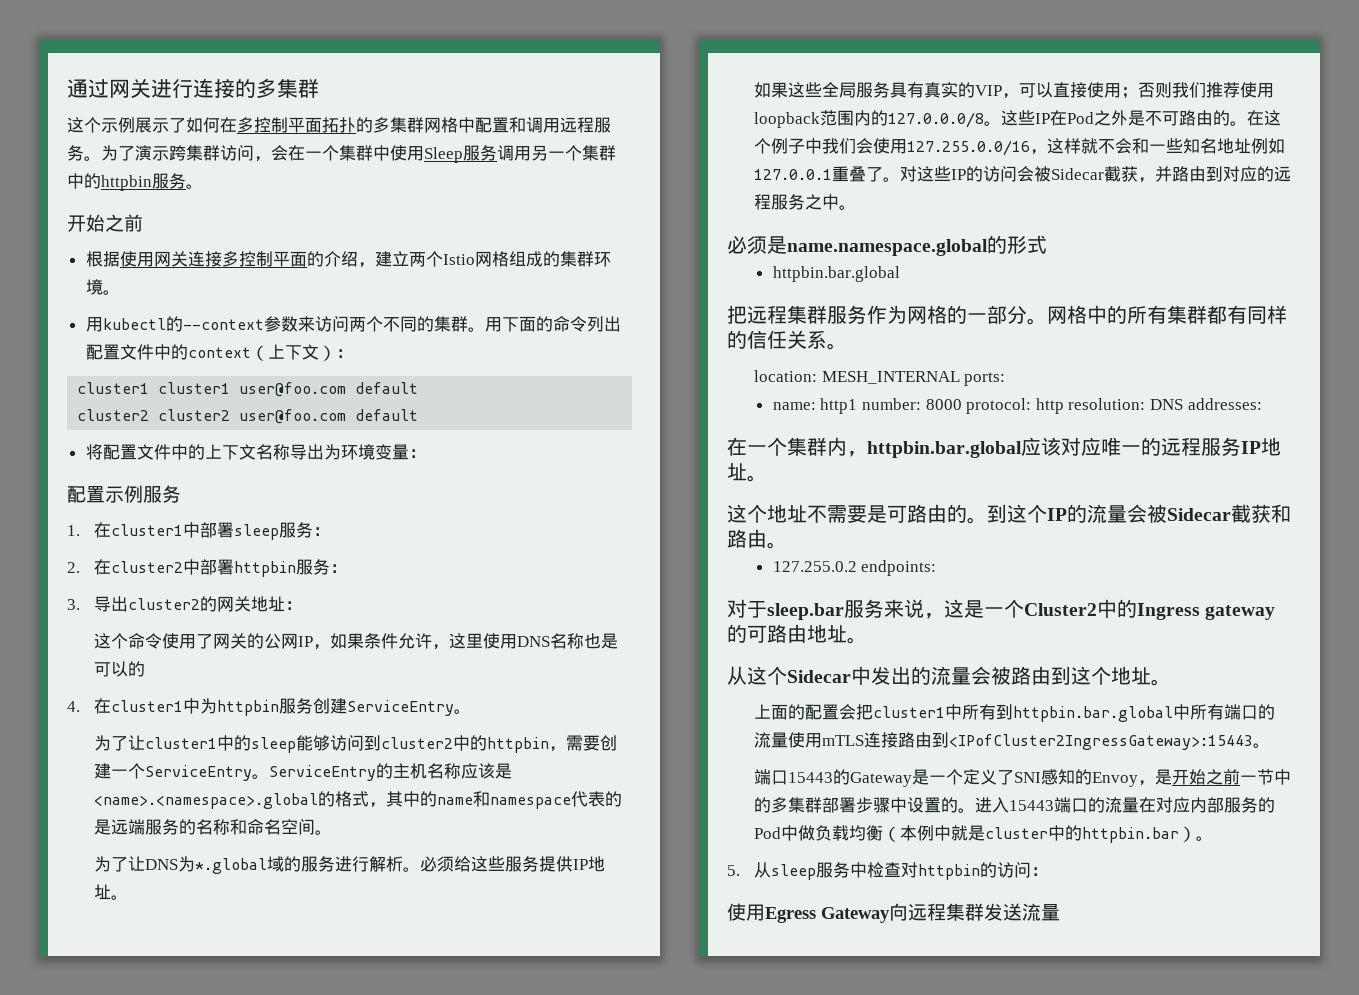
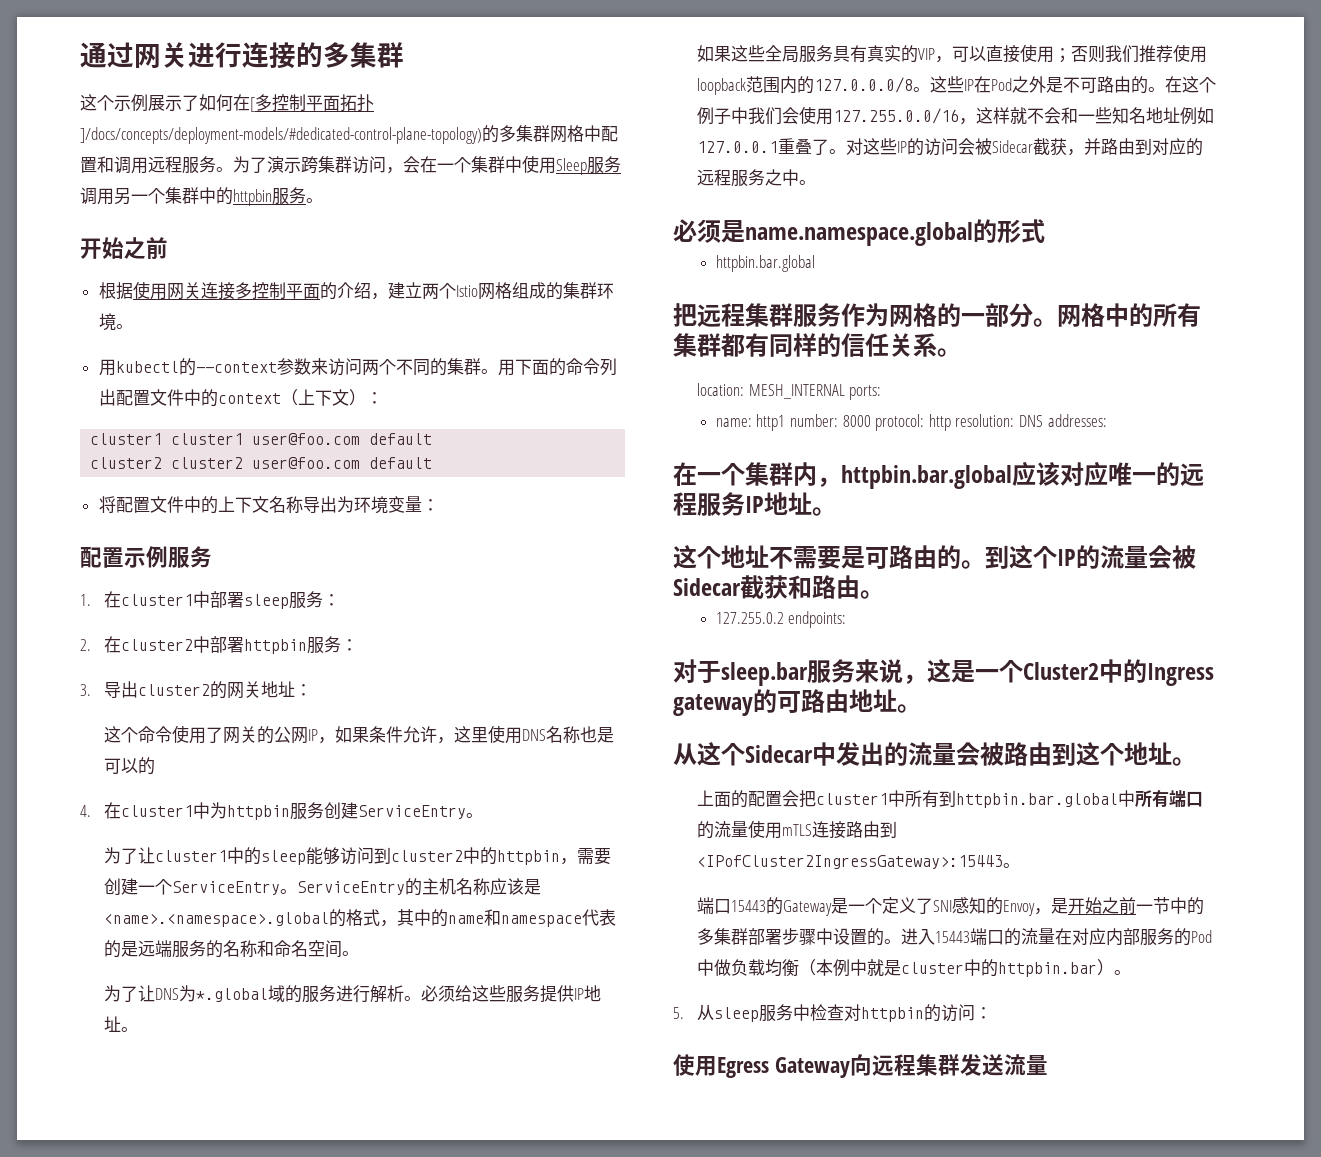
- 这个示例展示了如何在多控制平面拓扑的多集群网格中配置和调用远程服务。
+ 这个示例展示了如何在[多控制平面拓扑]/docs/concepts/deployment-models/#dedicated-control-plane-topology)的多集群网格中配置和调用远程服务。

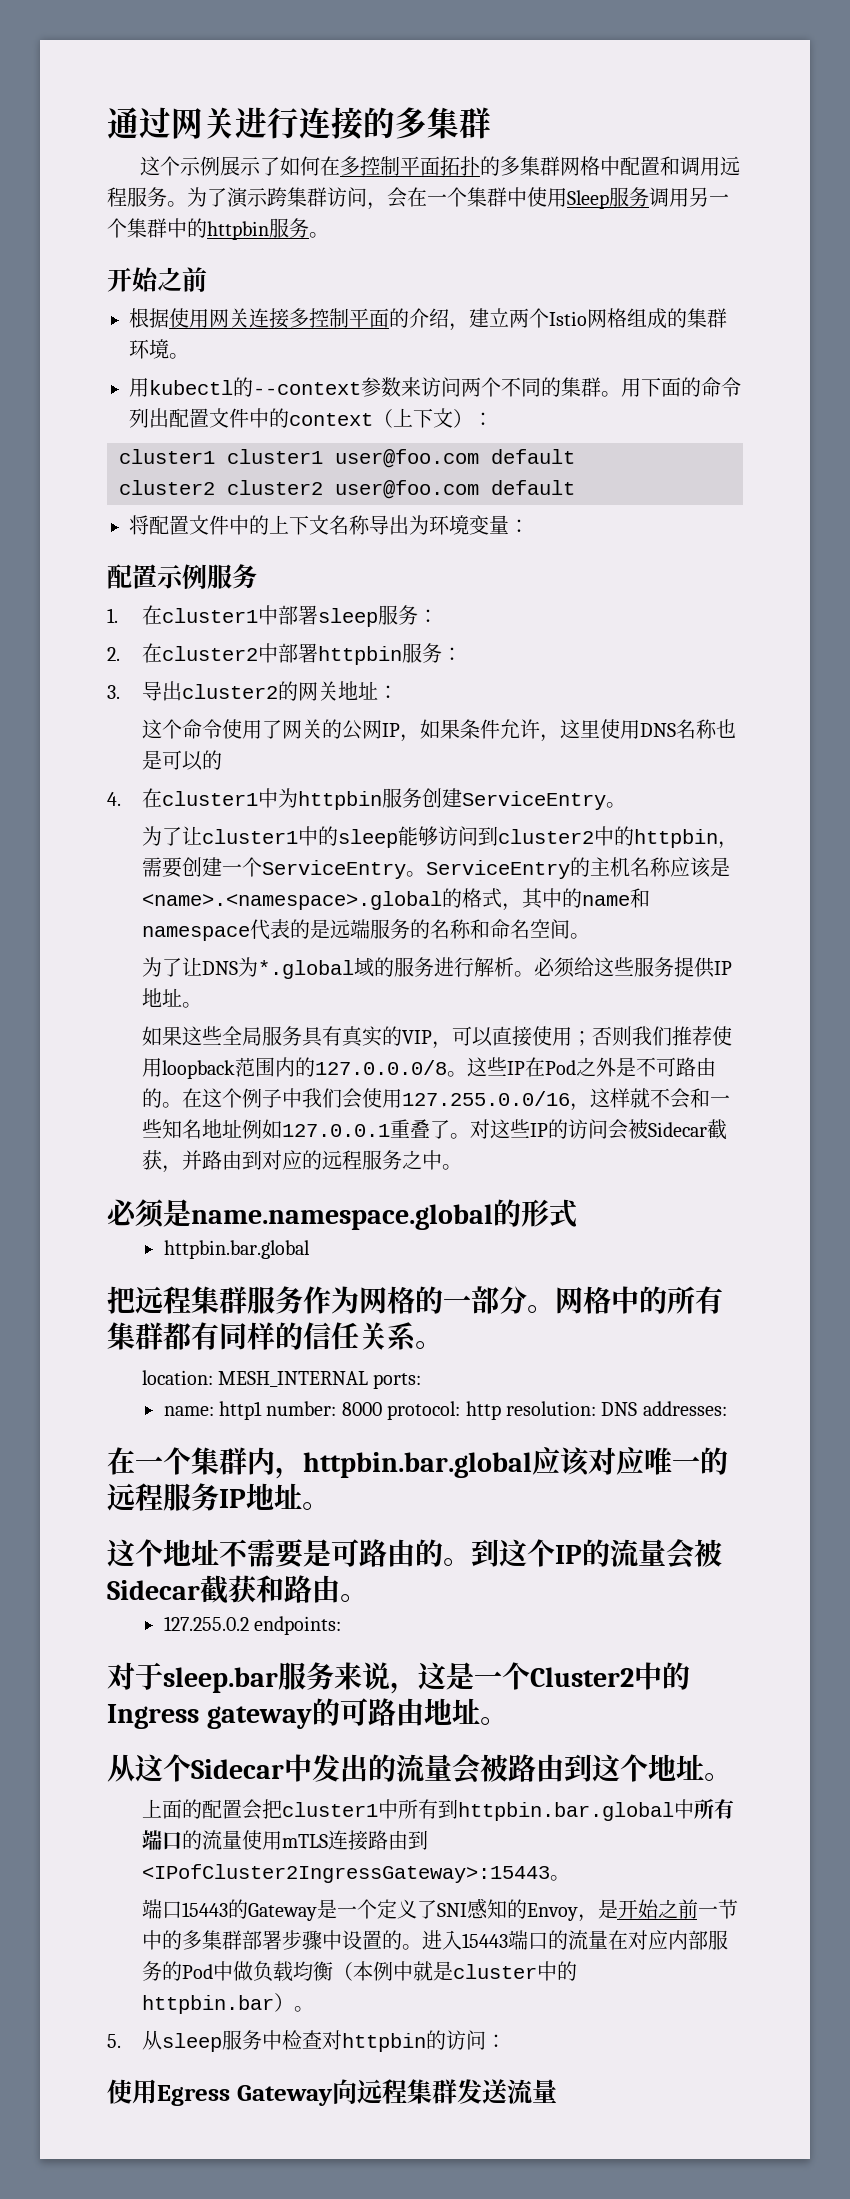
- 这个示例展示了如何在[多控制平面拓扑]/docs/concepts/deployment-models/#dedicated-control-plane-topology)的多集群网格中配置和调用远程服务。
+ 这个示例展示了如何在多控制平面拓扑的多集群网格中配置和调用远程服务。

